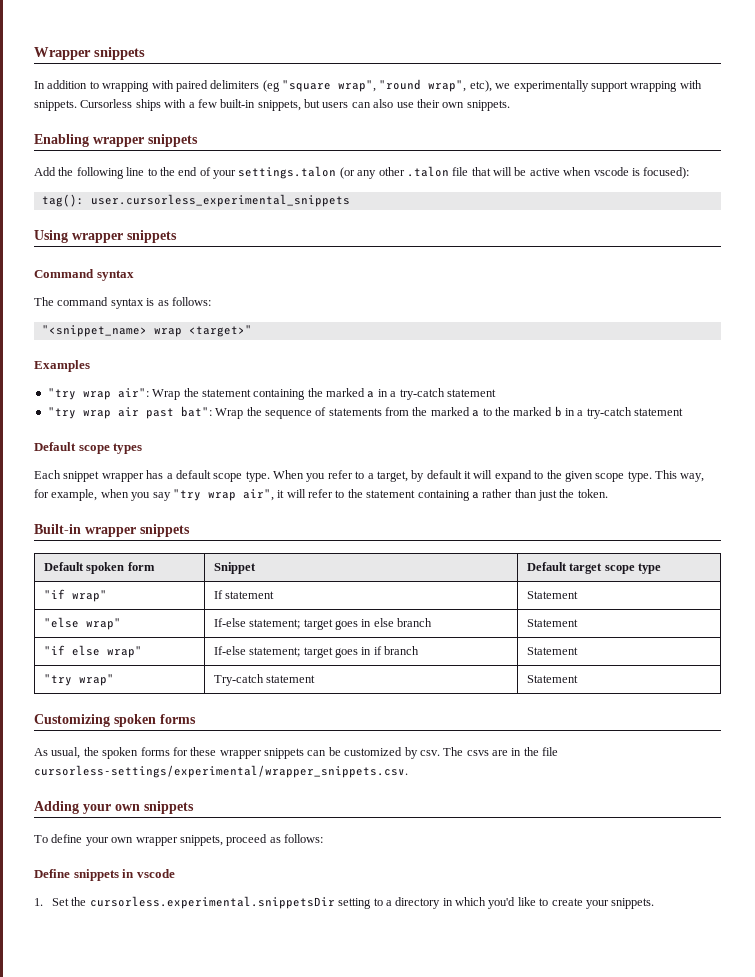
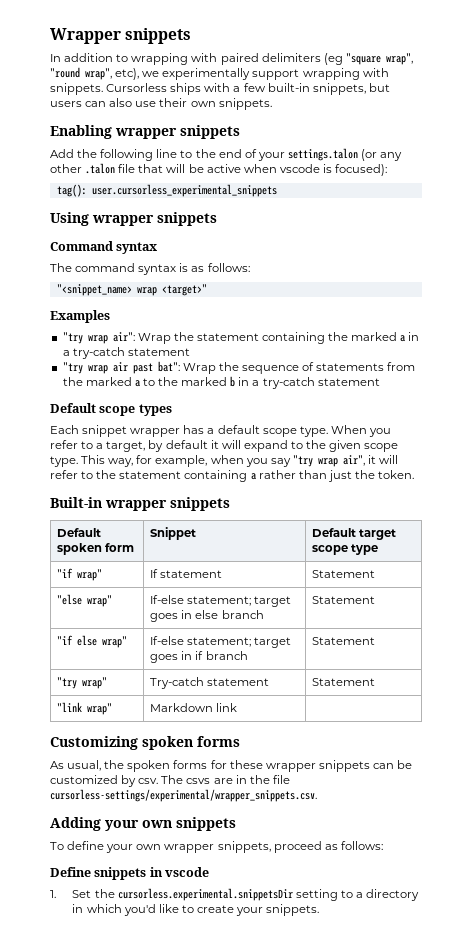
+ "link wrap" | Markdown link |

